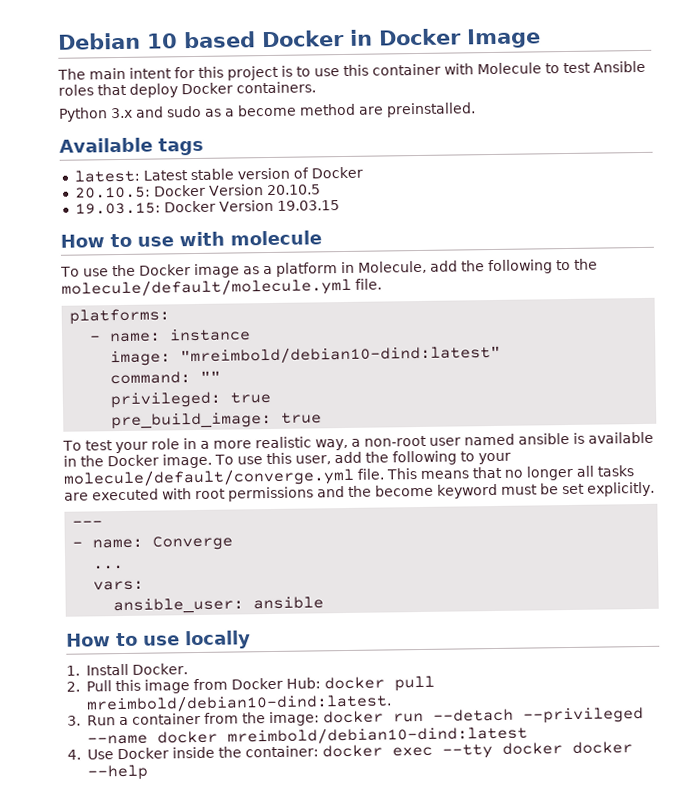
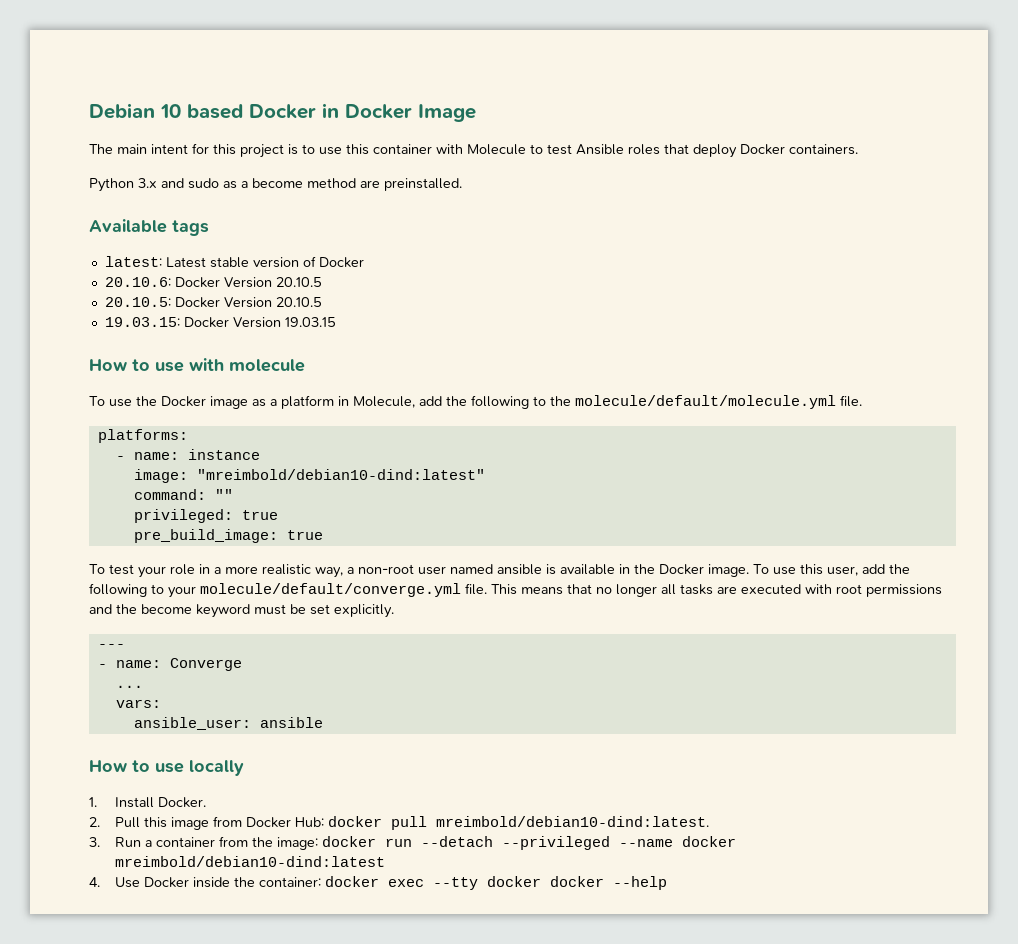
+ 20.10.6: Docker Version 20.10.5

